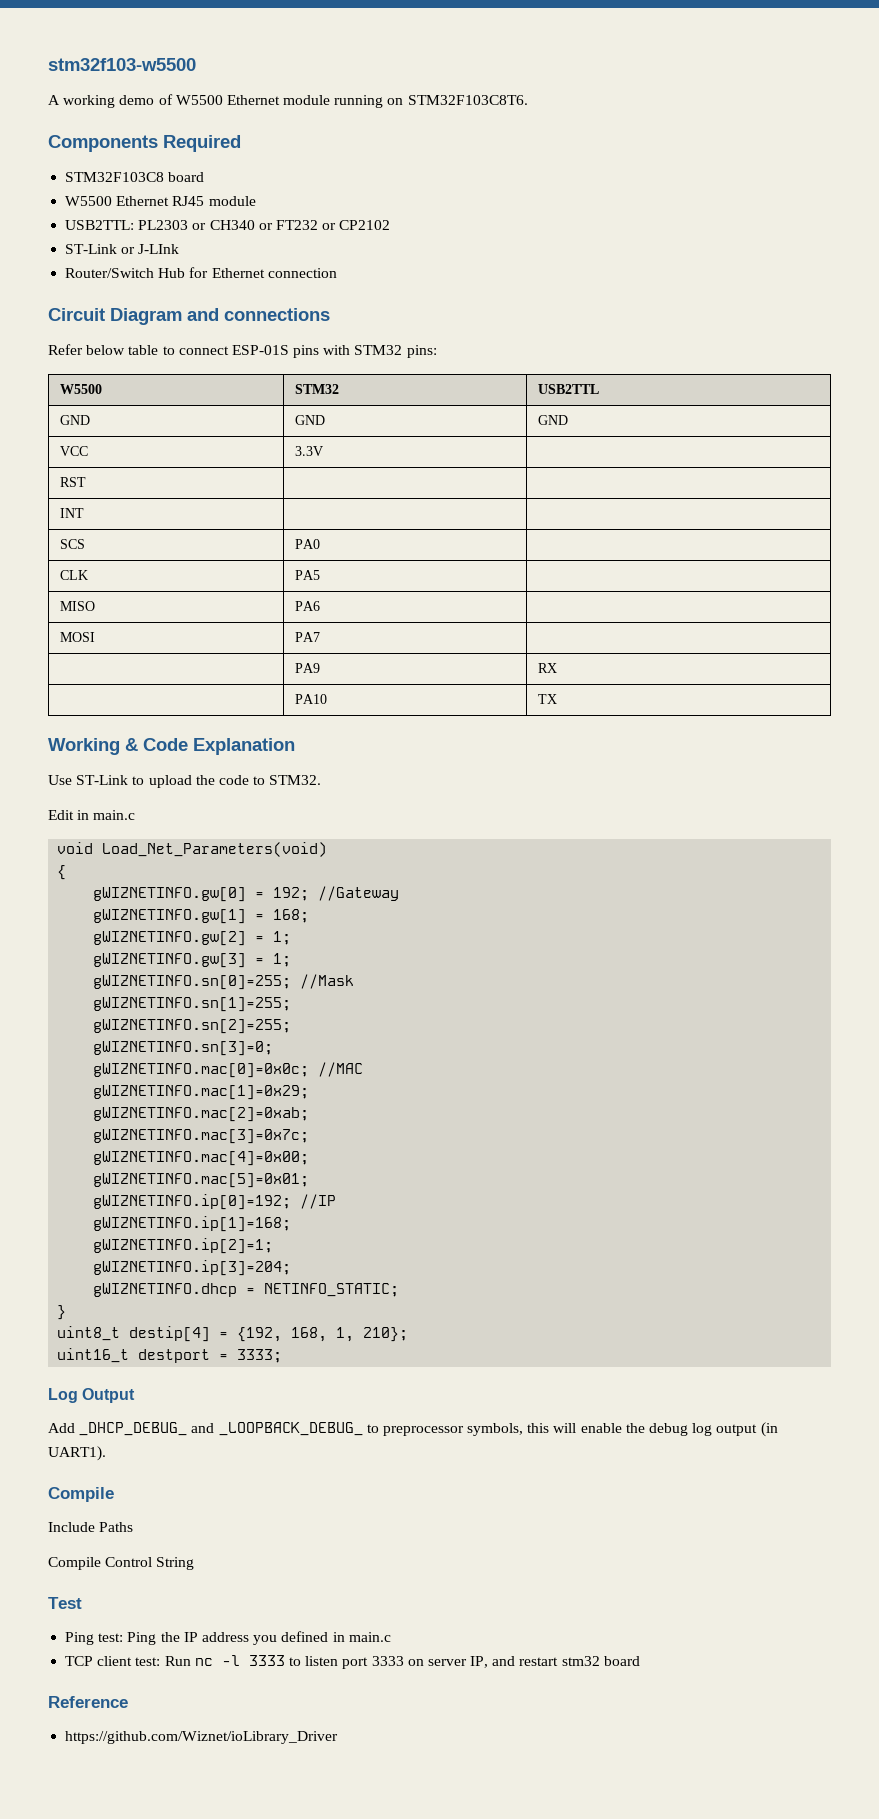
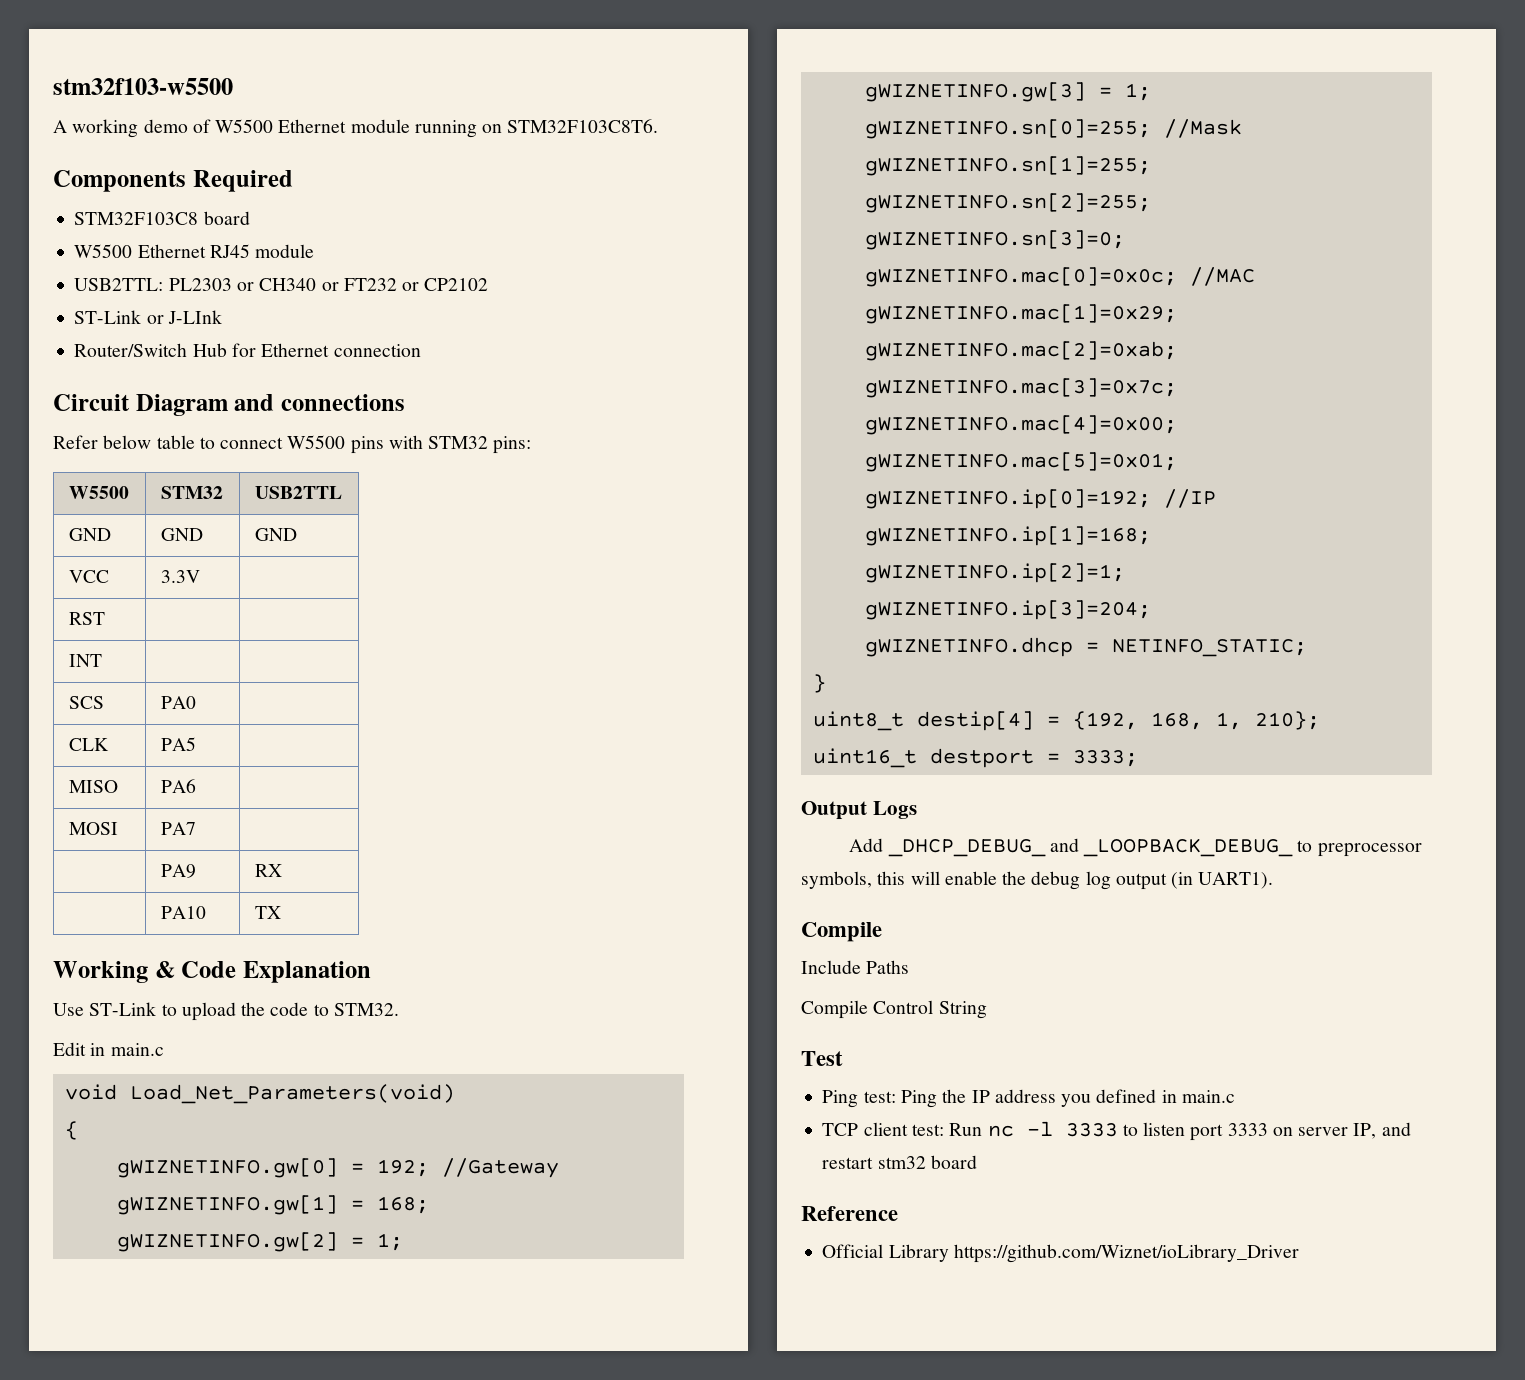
- Refer below table to connect ESP-01S pins with STM32 pins:
+ Refer below table to connect W5500 pins with STM32 pins:
- Log Output
+ Output Logs
- https://github.com/Wiznet/ioLibrary_Driver
+ Official Library https://github.com/Wiznet/ioLibrary_Driver

